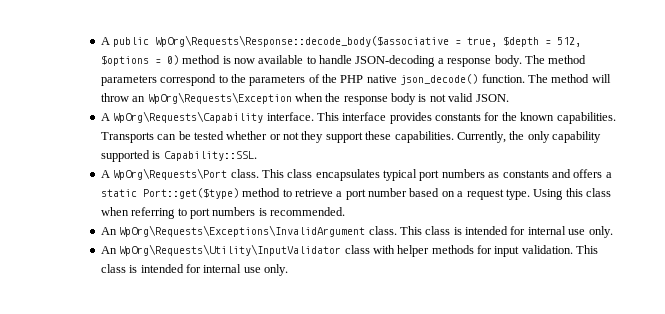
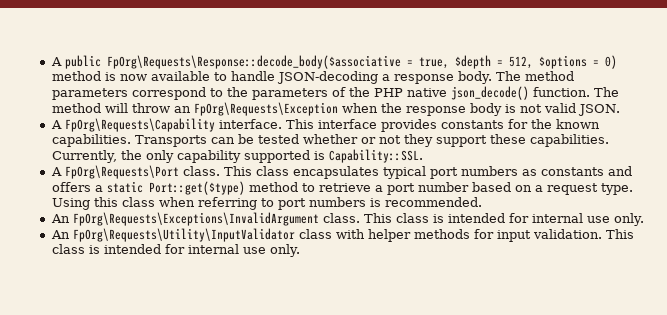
- A public WpOrg\Requests\Response::decode_body($associative = true, $depth = 512, $options = 0) method is now available to handle JSON-decoding a response body.
+ A public FpOrg\Requests\Response::decode_body($associative = true, $depth = 512, $options = 0) method is now available to handle JSON-decoding a response body.
- The method will throw an WpOrg\Requests\Exception when the response body is not valid JSON.
+ The method will throw an FpOrg\Requests\Exception when the response body is not valid JSON.
- A WpOrg\Requests\Capability interface.
+ A FpOrg\Requests\Capability interface.
- A WpOrg\Requests\Port class.
+ A FpOrg\Requests\Port class.
- An WpOrg\Requests\Exceptions\InvalidArgument class.
+ An FpOrg\Requests\Exceptions\InvalidArgument class.
- An WpOrg\Requests\Utility\InputValidator class with helper methods for input validation.
+ An FpOrg\Requests\Utility\InputValidator class with helper methods for input validation.

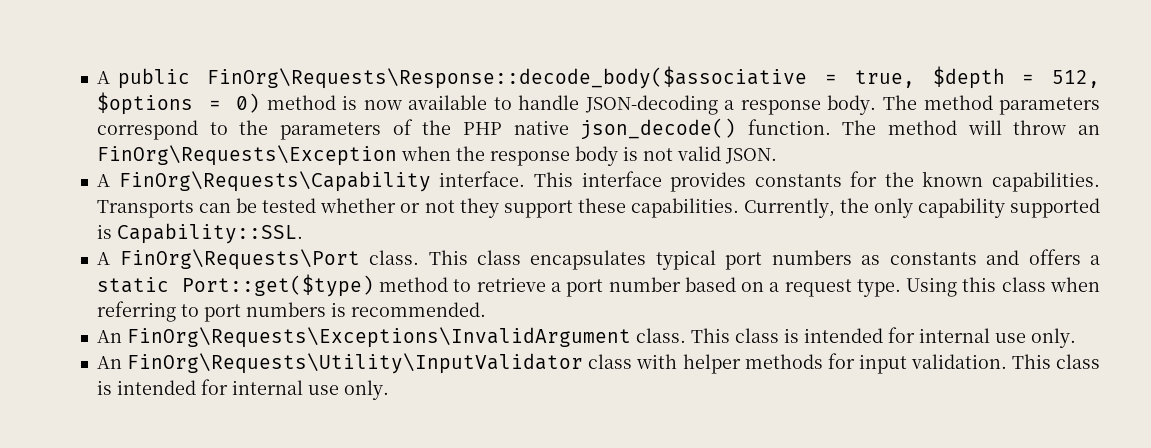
- A public FpOrg\Requests\Response::decode_body($associative = true, $depth = 512, $options = 0) method is now available to handle JSON-decoding a response body.
+ A public FinOrg\Requests\Response::decode_body($associative = true, $depth = 512, $options = 0) method is now available to handle JSON-decoding a response body.
- The method will throw an FpOrg\Requests\Exception when the response body is not valid JSON.
+ The method will throw an FinOrg\Requests\Exception when the response body is not valid JSON.
- A FpOrg\Requests\Capability interface.
+ A FinOrg\Requests\Capability interface.
- A FpOrg\Requests\Port class.
+ A FinOrg\Requests\Port class.
- An FpOrg\Requests\Exceptions\InvalidArgument class.
+ An FinOrg\Requests\Exceptions\InvalidArgument class.
- An FpOrg\Requests\Utility\InputValidator class with helper methods for input validation.
+ An FinOrg\Requests\Utility\InputValidator class with helper methods for input validation.

